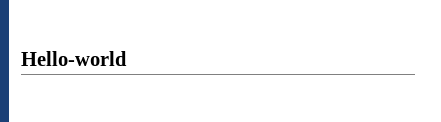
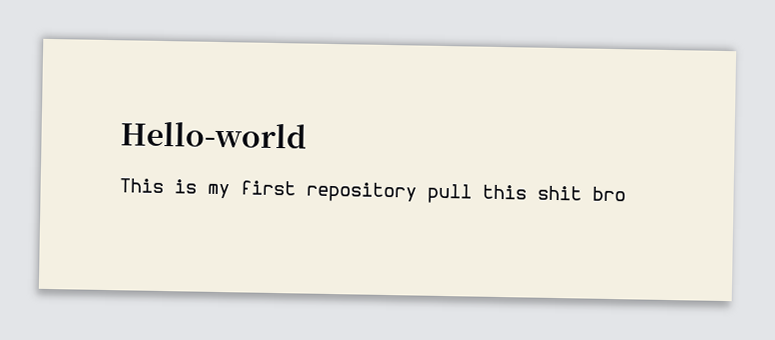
+ This is my first repository pull this shit bro

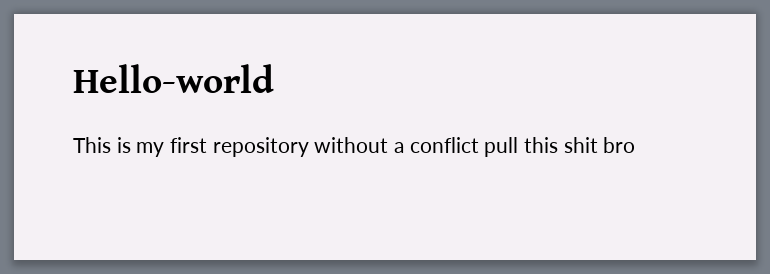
- This is my first repository pull this shit bro
+ This is my first repository without a conflict pull this shit bro

